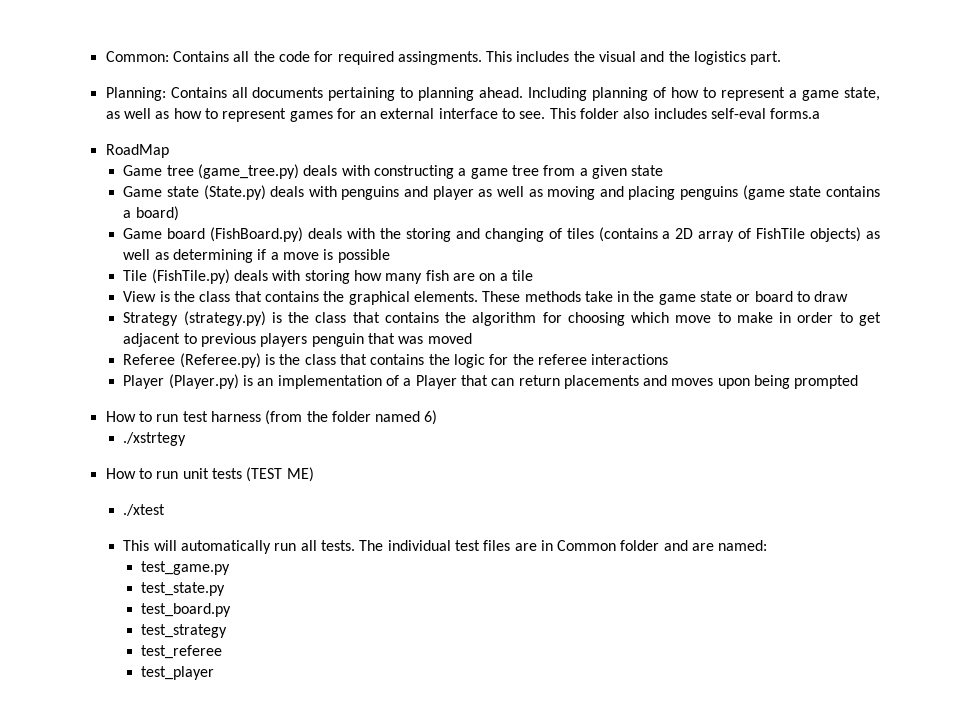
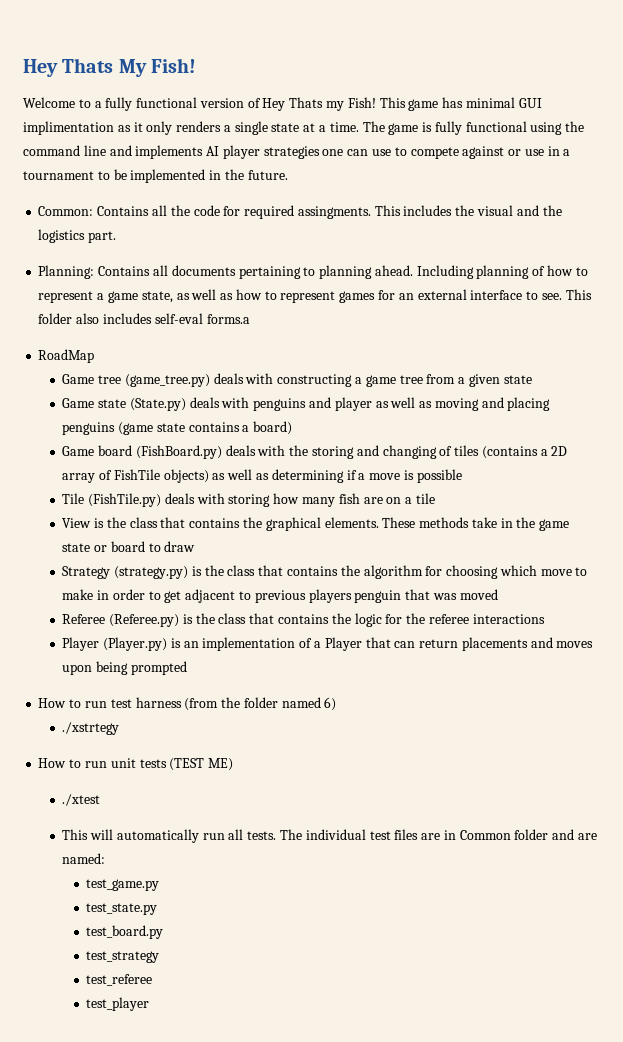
+ Hey Thats My Fish!
+ Welcome to a fully functional version of Hey Thats my Fish! This game has minimal GUI implimentation as it only renders a single state at a time. The game is fully functional using the command line and implements AI player strategies one can use to compete against or use in a tournament to be implemented in the future.

